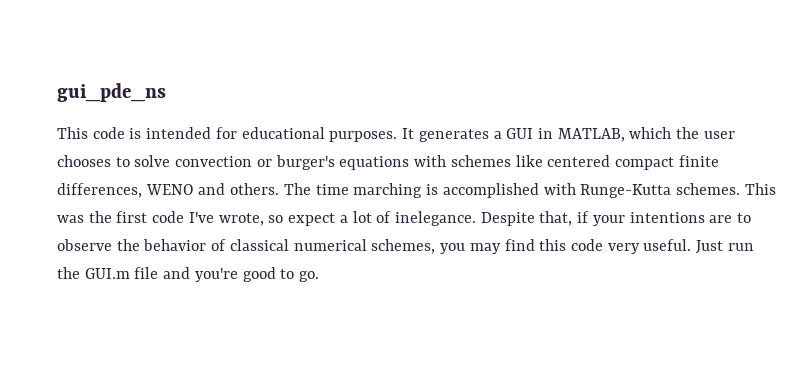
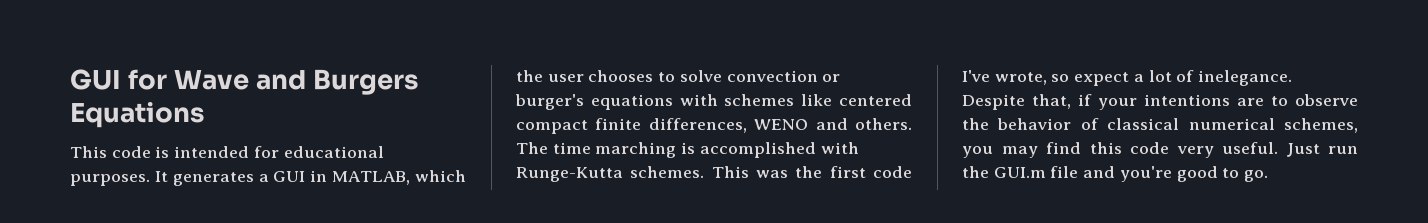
- gui_pde_ns
+ GUI for Wave and Burgers Equations

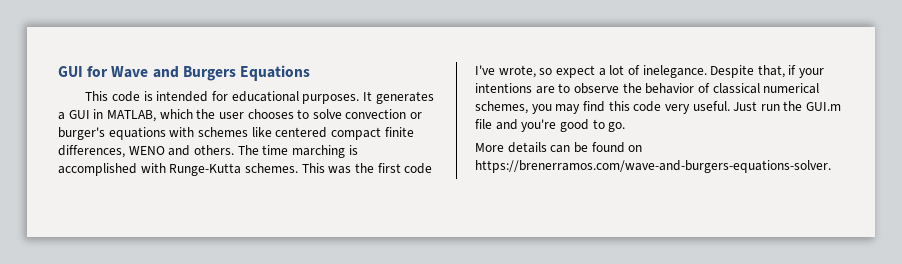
+ More details can be found on https://brenerramos.com/wave-and-burgers-equations-solver.

